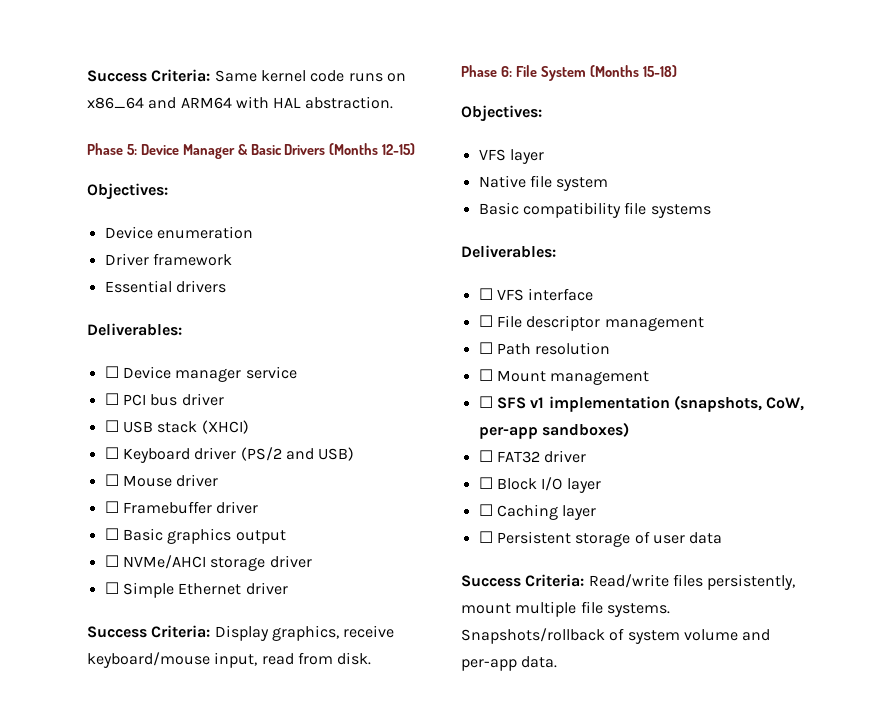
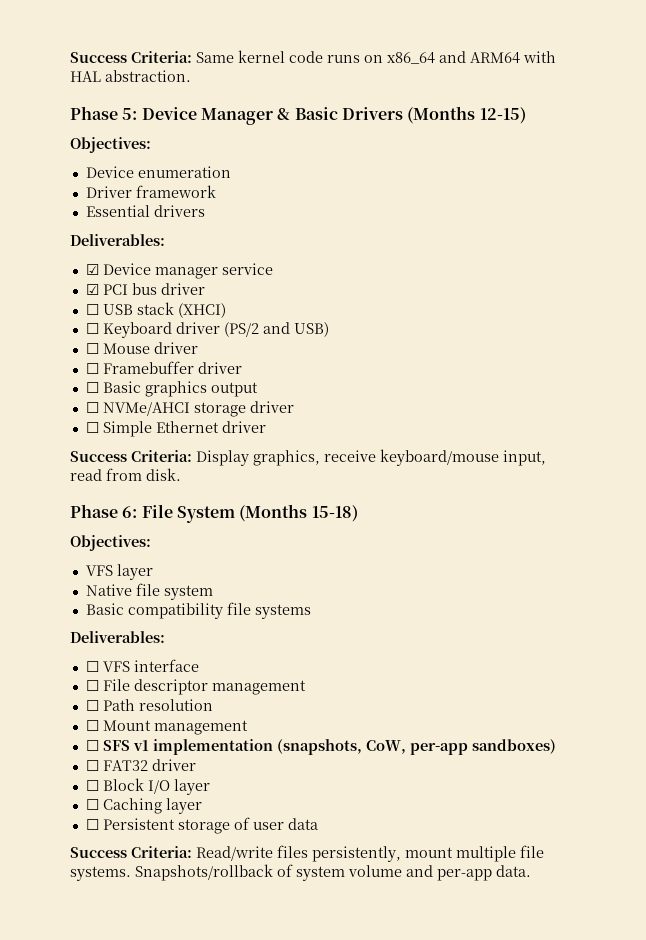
- ☐ Device manager service
+ ☑ Device manager service
- ☐ PCI bus driver
+ ☑ PCI bus driver

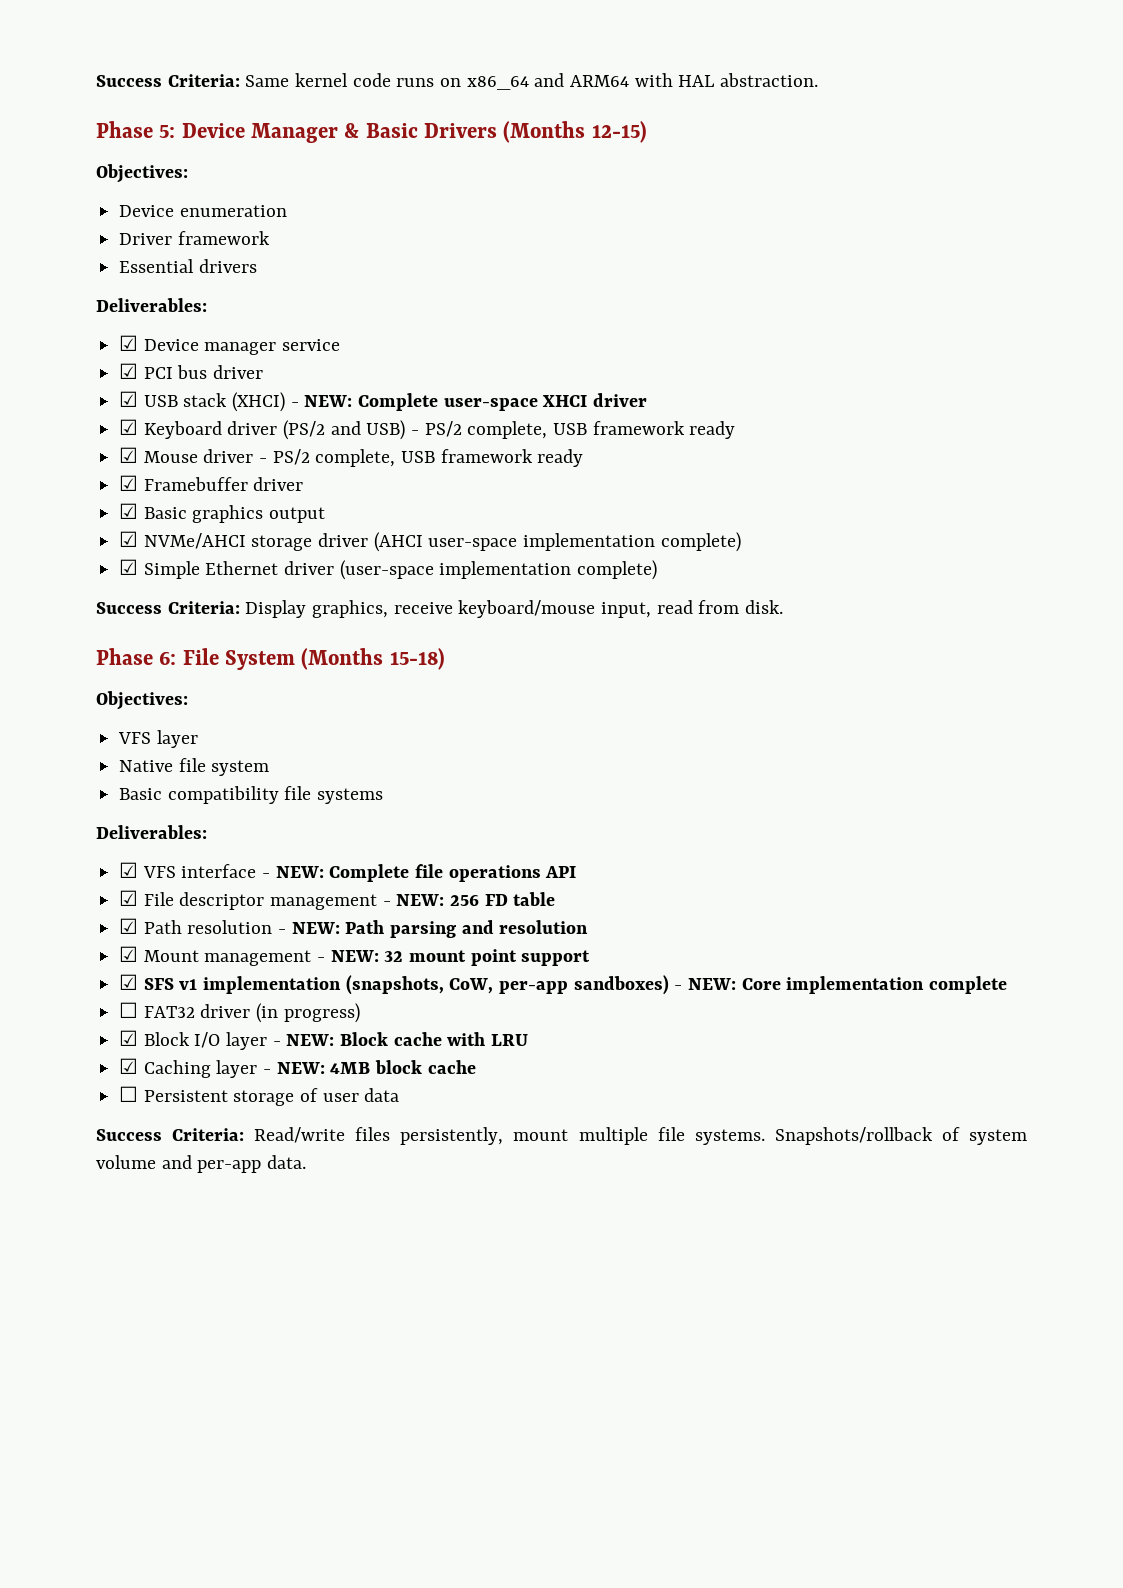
- ☐ USB stack (XHCI)
- ☐ Keyboard driver (PS/2 and USB)
- ☐ Mouse driver
- ☐ Framebuffer driver
+ ☑ USB stack (XHCI) - NEW: Complete user-space XHCI driver
+ ☑ Keyboard driver (PS/2 and USB) - PS/2 complete, USB framework ready
+ ☑ Mouse driver - PS/2 complete, USB framework ready
+ ☑ Framebuffer driver
- ☐ Basic graphics output
+ ☑ Basic graphics output
- ☐ NVMe/AHCI storage driver
- ☐ Simple Ethernet driver
+ ☑ NVMe/AHCI storage driver (AHCI user-space implementation complete)
+ ☑ Simple Ethernet driver (user-space implementation complete)
- ☐ VFS interface
- ☐ File descriptor management
- ☐ Path resolution
- ☐ Mount management
- ☐ SFS v1 implementation (snapshots, CoW, per-app sandboxes)
+ ☑ VFS interface - NEW: Complete file operations API
+ ☑ File descriptor management - NEW: 256 FD table
+ ☑ Path resolution - NEW: Path parsing and resolution
+ ☑ Mount management - NEW: 32 mount point support
+ ☑ SFS v1 implementation (snapshots, CoW, per-app sandboxes) - NEW: Core implementation complete
- ☐ FAT32 driver
- ☐ Block I/O layer
- ☐ Caching layer
+ ☐ FAT32 driver (in progress)
+ ☑ Block I/O layer - NEW: Block cache with LRU
+ ☑ Caching layer - NEW: 4MB block cache

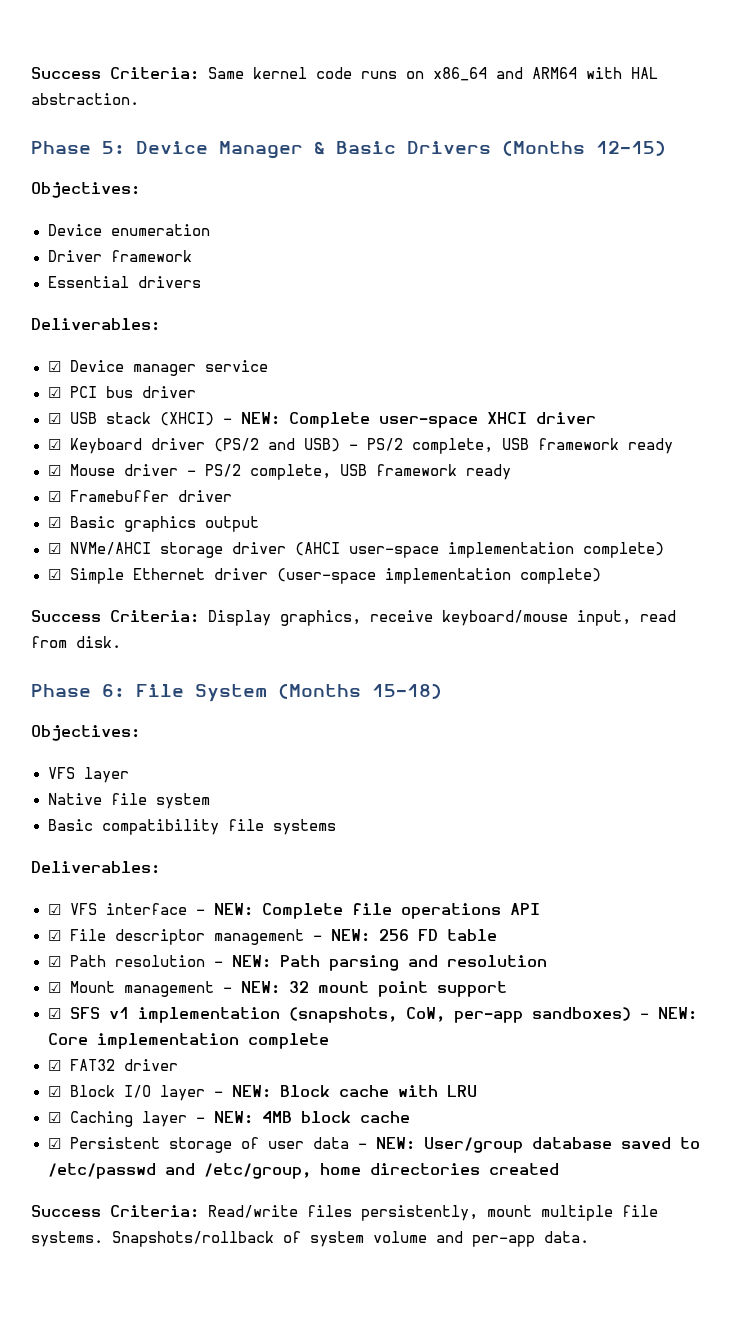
- ☐ FAT32 driver (in progress)
+ ☑ FAT32 driver
- ☐ Persistent storage of user data
+ ☑ Persistent storage of user data - NEW: User/group database saved to /etc/passwd and /etc/group, home directories created

